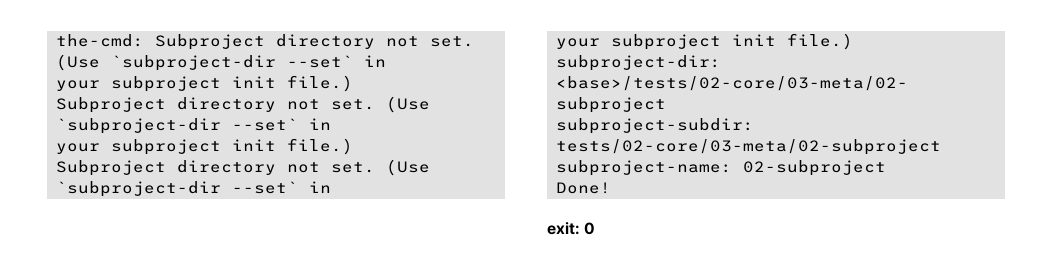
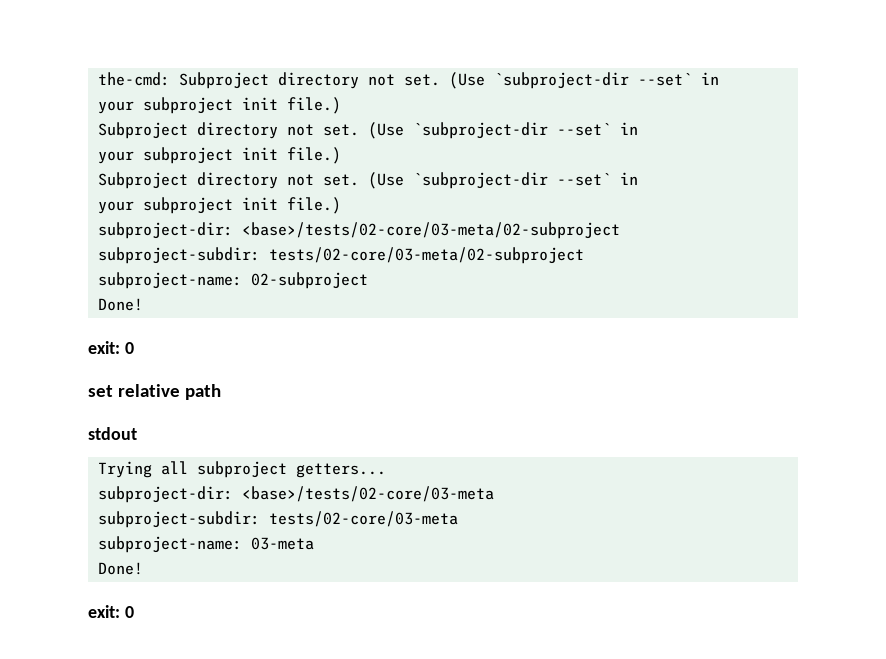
+ set relative path
+ stdout
+ Trying all subproject getters...
+ subproject-dir: <base>/tests/02-core/03-meta
+ subproject-subdir: tests/02-core/03-meta
+ subproject-name: 03-meta
+ Done!
+ exit: 0

